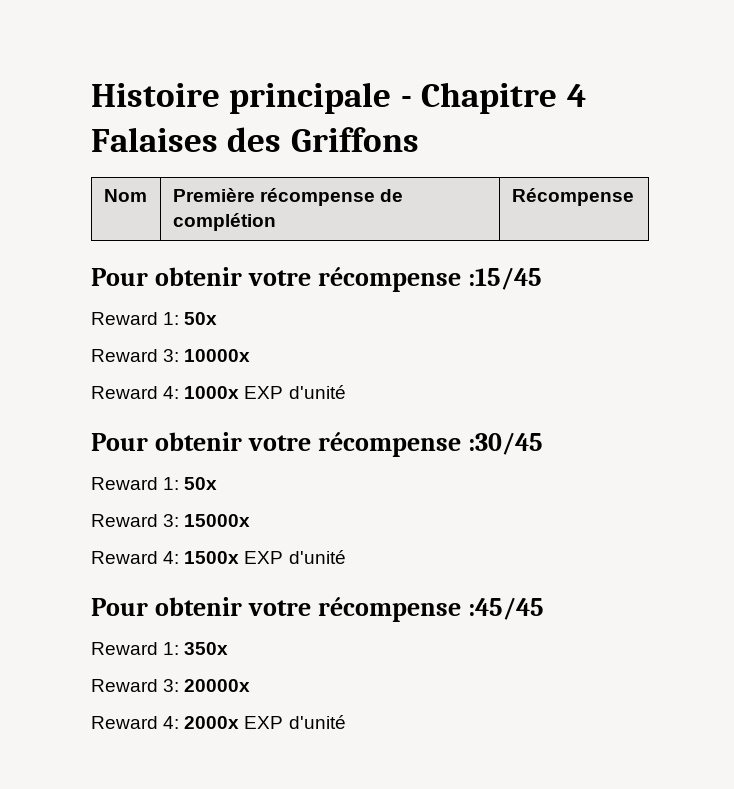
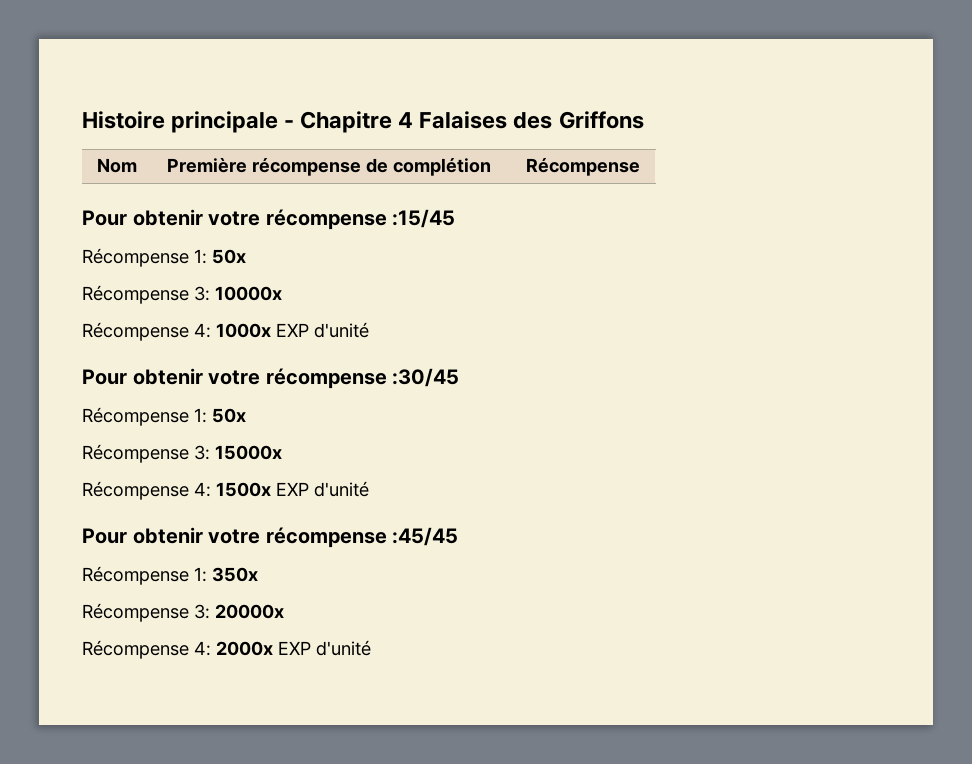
  Pour obtenir votre récompense :15/45
- Reward 1: 50x
- Reward 3: 10000x
+ Récompense 1: 50x
+ Récompense 3: 10000x
- Reward 4: 1000x EXP d'unité
+ Récompense 4: 1000x EXP d'unité
  Pour obtenir votre récompense :30/45
- Reward 1: 50x
- Reward 3: 15000x
+ Récompense 1: 50x
+ Récompense 3: 15000x
- Reward 4: 1500x EXP d'unité
+ Récompense 4: 1500x EXP d'unité
- Reward 1: 350x
+ Récompense 1: 350x
- Reward 3: 20000x
+ Récompense 3: 20000x
- Reward 4: 2000x EXP d'unité
+ Récompense 4: 2000x EXP d'unité

